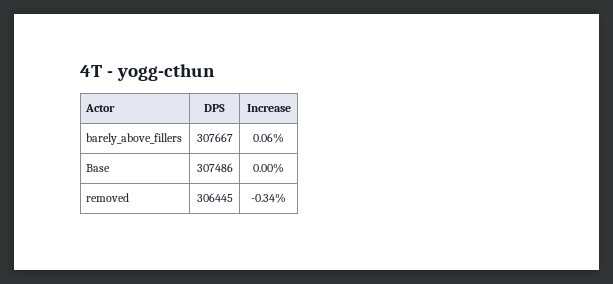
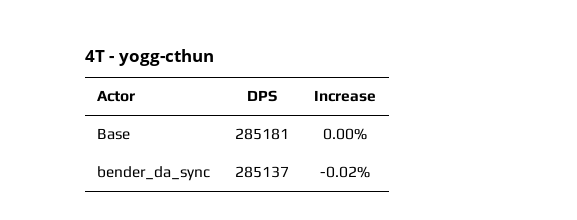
- barely_above_fillers | 307667 | 0.06%
- Base | 307486 | 0.00%
+ Base | 285181 | 0.00%
- removed | 306445 | -0.34%
+ bender_da_sync | 285137 | -0.02%

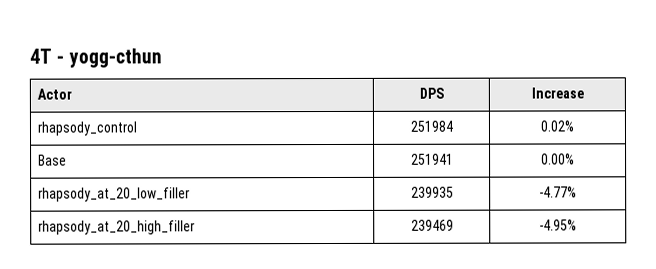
+ rhapsody_control | 251984 | 0.02%
- Base | 285181 | 0.00%
+ Base | 251941 | 0.00%
- bender_da_sync | 285137 | -0.02%
+ rhapsody_at_20_low_filler | 239935 | -4.77%
+ rhapsody_at_20_high_filler | 239469 | -4.95%

